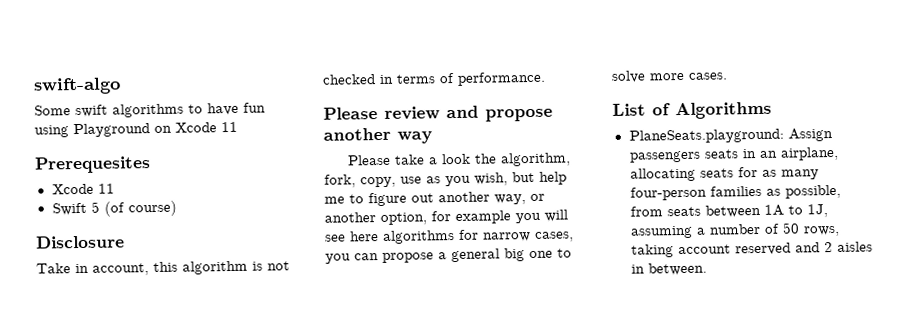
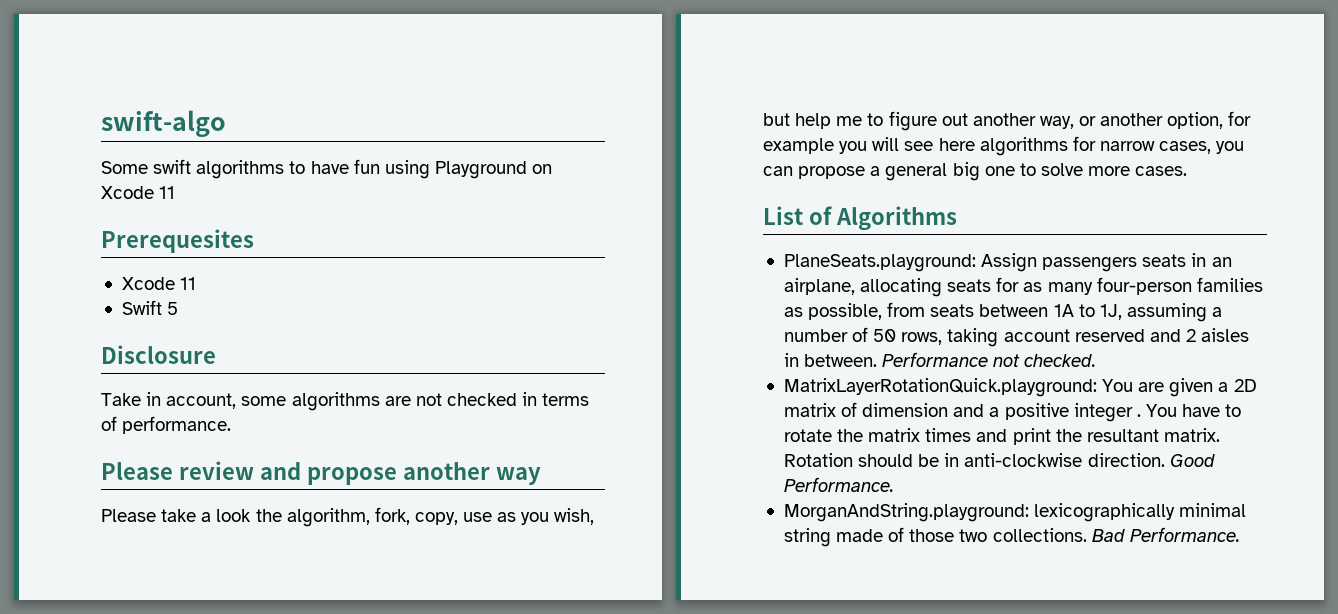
- Swift 5 (of course)
+ Swift 5
- Take in account, this algorithm is not checked in terms of performance.
+ Take in account, some algorithms are not checked in terms of performance.
+ Performance not checked.
+ MatrixLayerRotationQuick.playground: You are given a 2D matrix of dimension and a positive integer . You have to rotate the matrix times and print the resultant matrix. Rotation should be in anti-clockwise direction. Good Performance.
+ MorganAndString.playground: lexicographically minimal string made of those two collections. Bad Performance.

